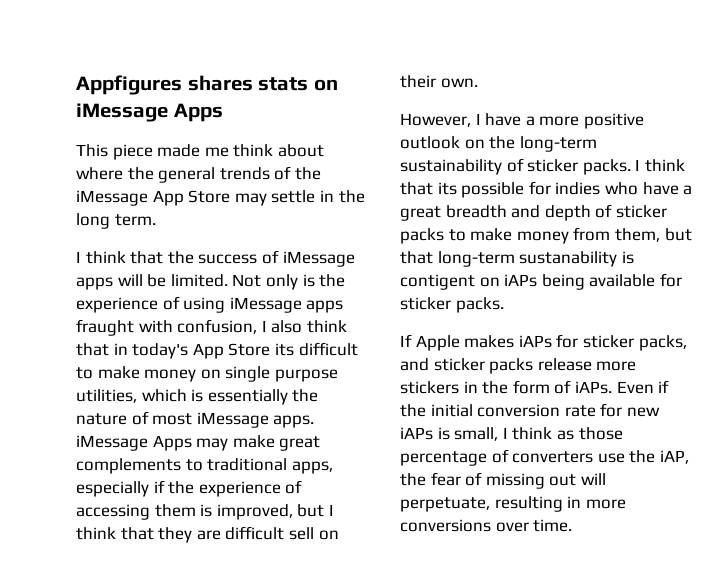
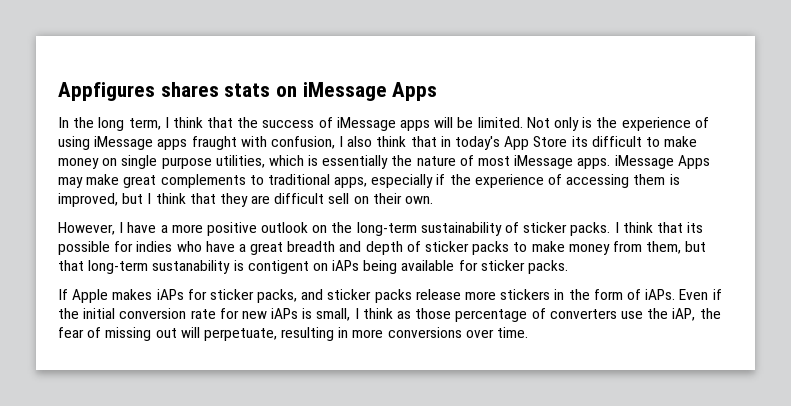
- This piece made me think about where the general trends of the iMessage App Store may settle in the long term.
- I think that the success of iMessage apps will be limited.
+ In the long term, I think that the success of iMessage apps will be limited.

